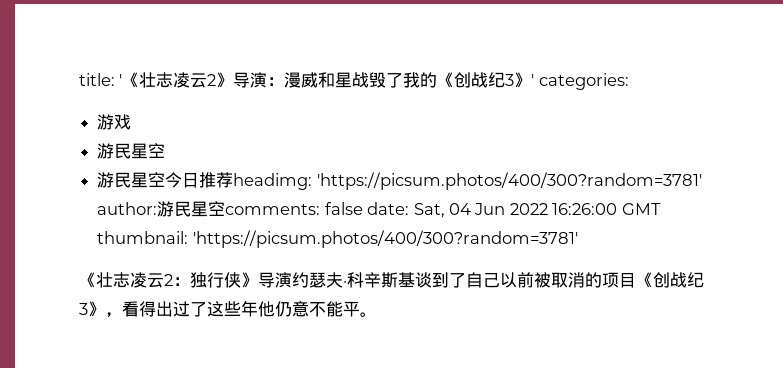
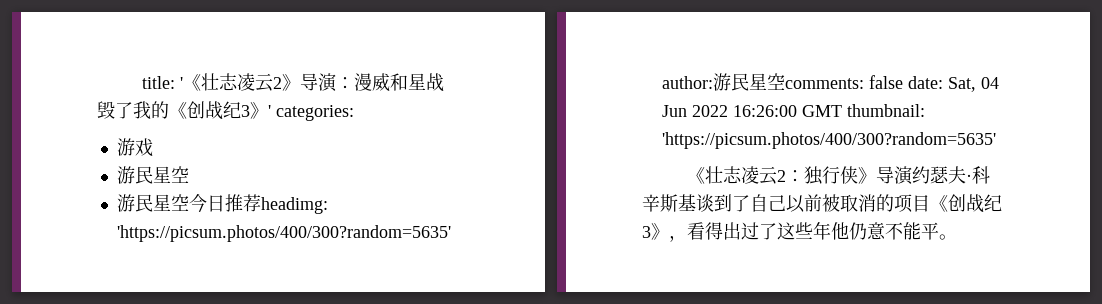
- 游民星空今日推荐headimg: 'https://picsum.photos/400/300?random=3781' author:游民星空comments: false date: Sat, 04 Jun 2022 16:26:00 GMT thumbnail: 'https://picsum.photos/400/300?random=3781'
+ 游民星空今日推荐headimg: 'https://picsum.photos/400/300?random=5635' author:游民星空comments: false date: Sat, 04 Jun 2022 16:26:00 GMT thumbnail: 'https://picsum.photos/400/300?random=5635'

